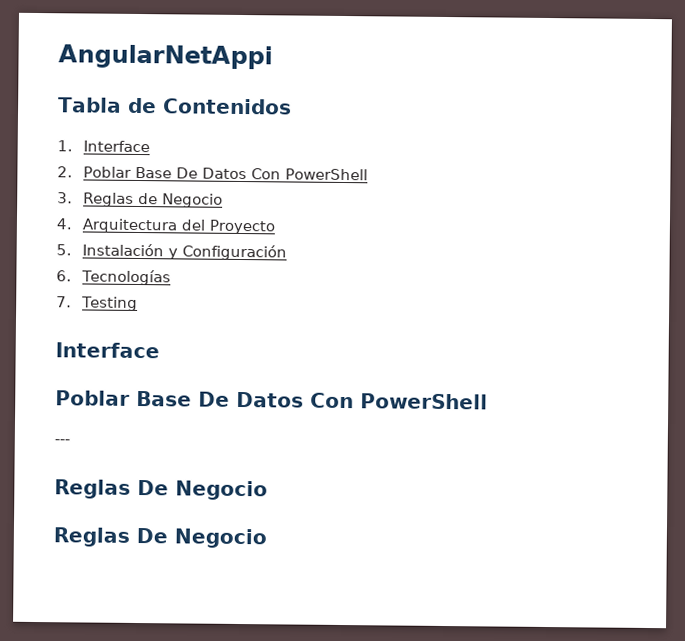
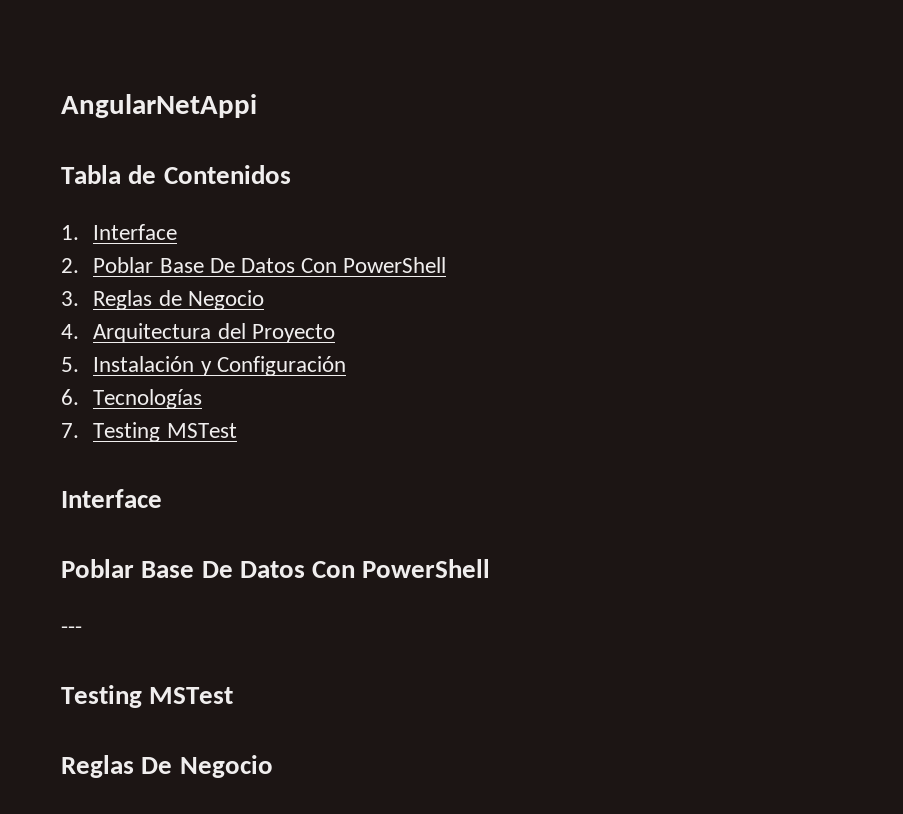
- 7. Testing
+ 7. Testing MSTest
  ---
- Reglas De Negocio
+ Testing MSTest

